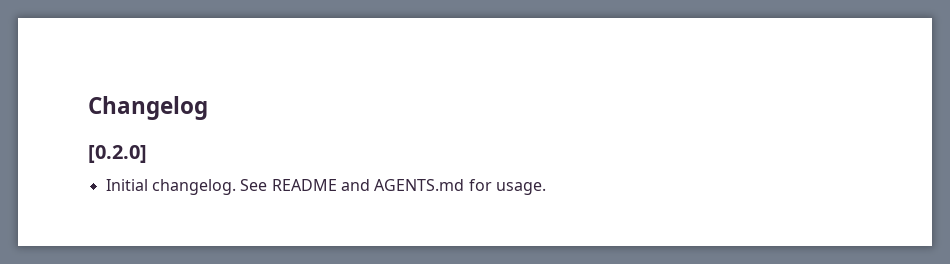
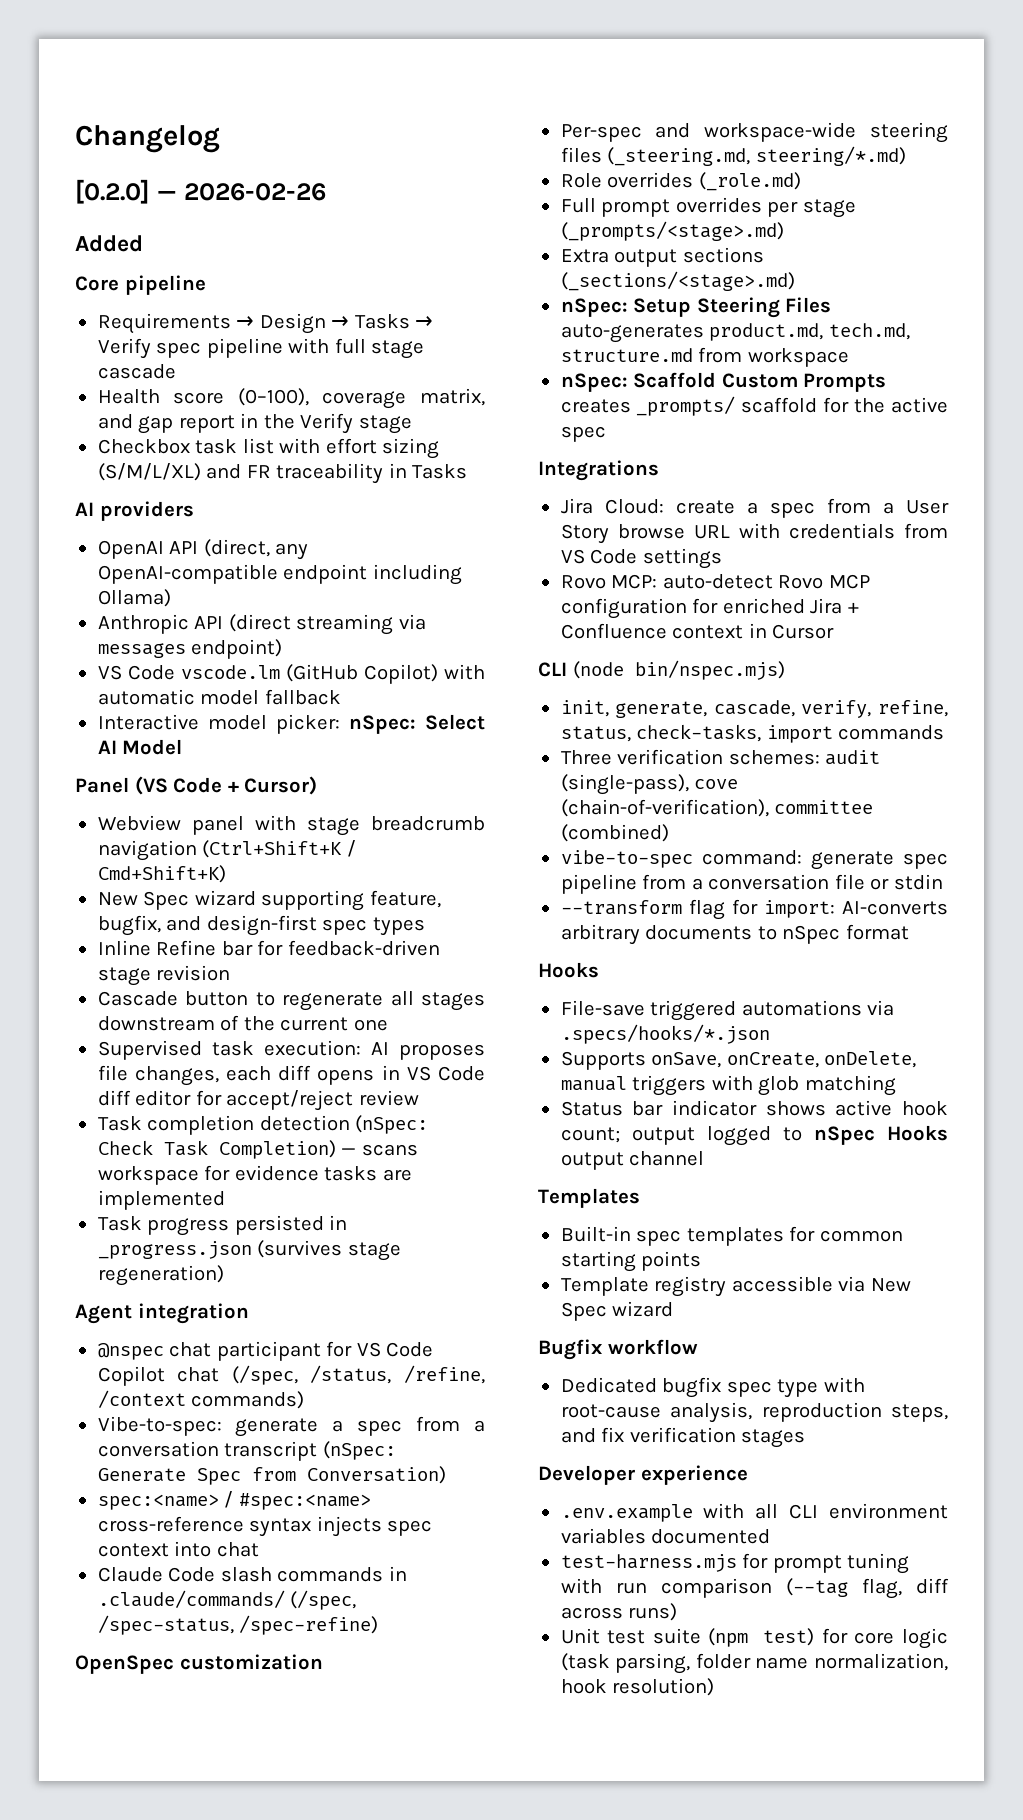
- [0.2.0]
- Initial changelog. See README and AGENTS.md for usage.
+ [0.2.0] — 2026-02-26
+ Added
+ Core pipeline
+ Requirements → Design → Tasks → Verify spec pipeline with full stage cascade
+ Health score (0–100), coverage matrix, and gap report in the Verify stage
+ Checkbox task list with effort sizing (S/M/L/XL) and FR traceability in Tasks
+ AI providers
+ OpenAI API (direct, any OpenAI-compatible endpoint including Ollama)
+ Anthropic API (direct streaming via messages endpoint)
+ VS Code vscode.lm (GitHub Copilot) with automatic model fallback
+ Interactive model picker: nSpec: Select AI Model
+ Panel (VS Code + Cursor)
+ Webview panel with stage breadcrumb navigation (Ctrl+Shift+K / Cmd+Shift+K)
+ New Spec wizard supporting feature, bugfix, and design-first spec types
+ Inline Refine bar for feedback-driven stage revision
+ Cascade button to regenerate all stages downstream of the current one
+ Supervised task execution: AI proposes file changes, each diff opens in VS Code diff editor for accept/reject review
+ Task completion detection (nSpec: Check Task Completion) — scans workspace for evidence tasks are implemented
+ Task progress persisted in _progress.json (survives stage regeneration)
+ Agent integration
+ @nspec chat participant for VS Code Copilot chat (/spec, /status, /refine, /context commands)
+ Vibe-to-spec: generate a spec from a conversation transcript (nSpec: Generate Spec from Conversation)
+ spec:<name> / #spec:<name> cross-reference syntax injects spec context into chat
+ Claude Code slash commands in .claude/commands/ (/spec, /spec-status, /spec-refine)
+ OpenSpec customization
+ Per-spec and workspace-wide steering files (_steering.md, steering/*.md)
+ Role overrides (_role.md)
+ Full prompt overrides per stage (_prompts/<stage>.md)
+ Extra output sections (_sections/<stage>.md)
+ nSpec: Setup Steering Files auto-generates product.md, tech.md, structure.md from workspace
+ nSpec: Scaffold Custom Prompts creates _prompts/ scaffold for the active spec
+ Integrations
+ Jira Cloud: create a spec from a User Story browse URL with credentials from VS Code settings
+ Rovo MCP: auto-detect Rovo MCP configuration for enriched Jira + Confluence context in Cursor
+ CLI (node bin/nspec.mjs)
+ init, generate, cascade, verify, refine, status, check-tasks, import commands
+ Three verification schemes: audit (single-pass), cove (chain-of-verification), committee (combined)
+ vibe-to-spec command: generate spec pipeline from a conversation file or stdin
+ --transform flag for import: AI-converts arbitrary documents to nSpec format
+ Hooks
+ File-save triggered automations via .specs/hooks/*.json
+ Supports onSave, onCreate, onDelete, manual triggers with glob matching
+ Status bar indicator shows active hook count; output logged to nSpec Hooks output channel
+ Templates
+ Built-in spec templates for common starting points
+ Template registry accessible via New Spec wizard
+ Bugfix workflow
+ Dedicated bugfix spec type with root-cause analysis, reproduction steps, and fix verification stages
+ Developer experience
+ .env.example with all CLI environment variables documented
+ test-harness.mjs for prompt tuning with run comparison (--tag flag, diff across runs)
+ Unit test suite (npm test) for core logic (task parsing, folder name normalization, hook resolution)

